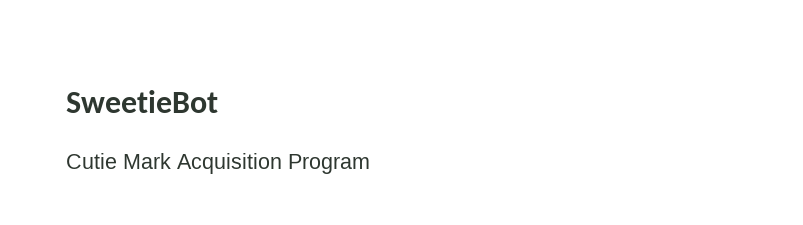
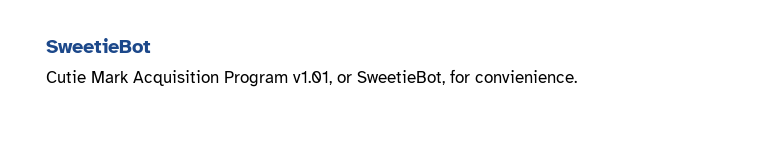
- Cutie Mark Acquisition Program
+ Cutie Mark Acquisition Program v1.01, or SweetieBot, for convienience.

